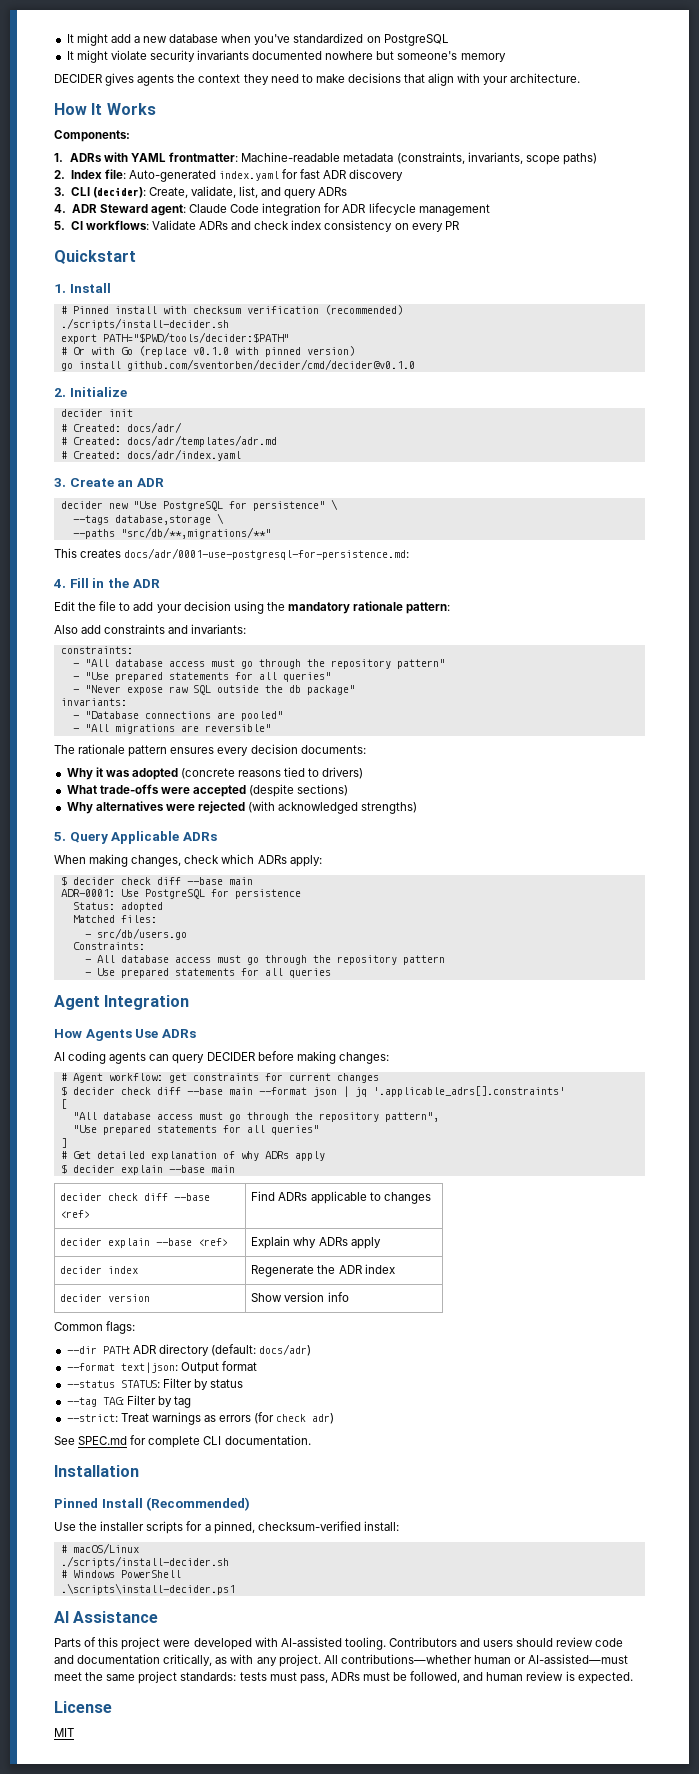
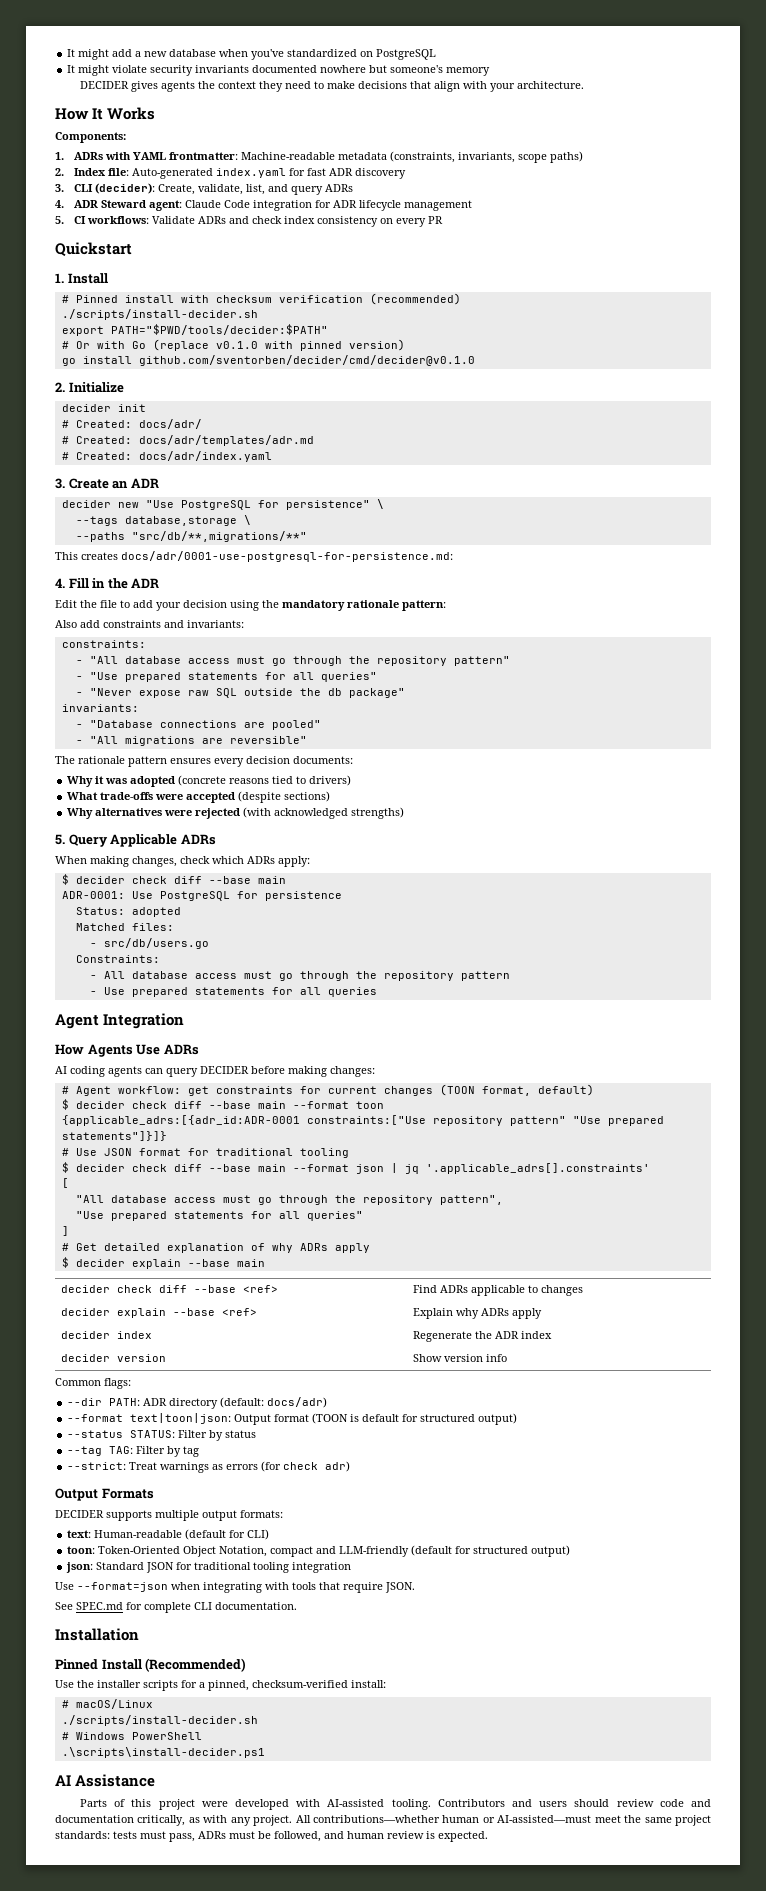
- # Agent workflow: get constraints for current changes
+ # Agent workflow: get constraints for current changes (TOON format, default)
+ $ decider check diff --base main --format toon
+ {applicable_adrs:[{adr_id:ADR-0001 constraints:["Use repository pattern" "Use prepared statements"]}]}
+ # Use JSON format for traditional tooling
- --format text|json: Output format
+ --format text|toon|json: Output format (TOON is default for structured output)
+ Output Formats
+ DECIDER supports multiple output formats:
+ text: Human-readable (default for CLI)
+ toon: Token-Oriented Object Notation, compact and LLM-friendly (default for structured output)
+ json: Standard JSON for traditional tooling integration
+ Use --format=json when integrating with tools that require JSON.
- License
- MIT

